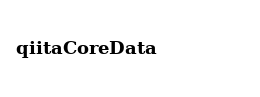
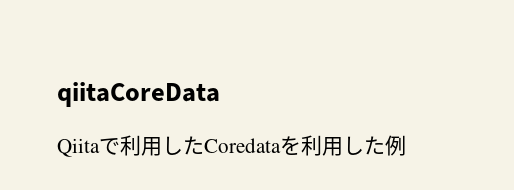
+ Qiitaで利用したCoredataを利用した例

